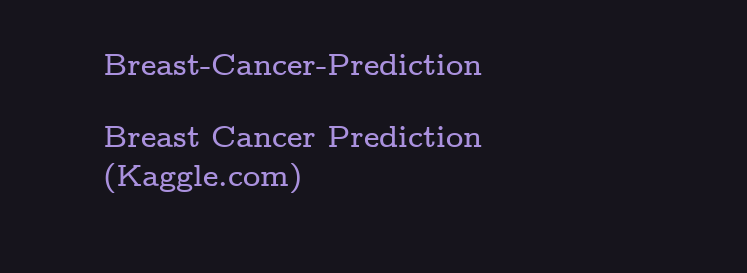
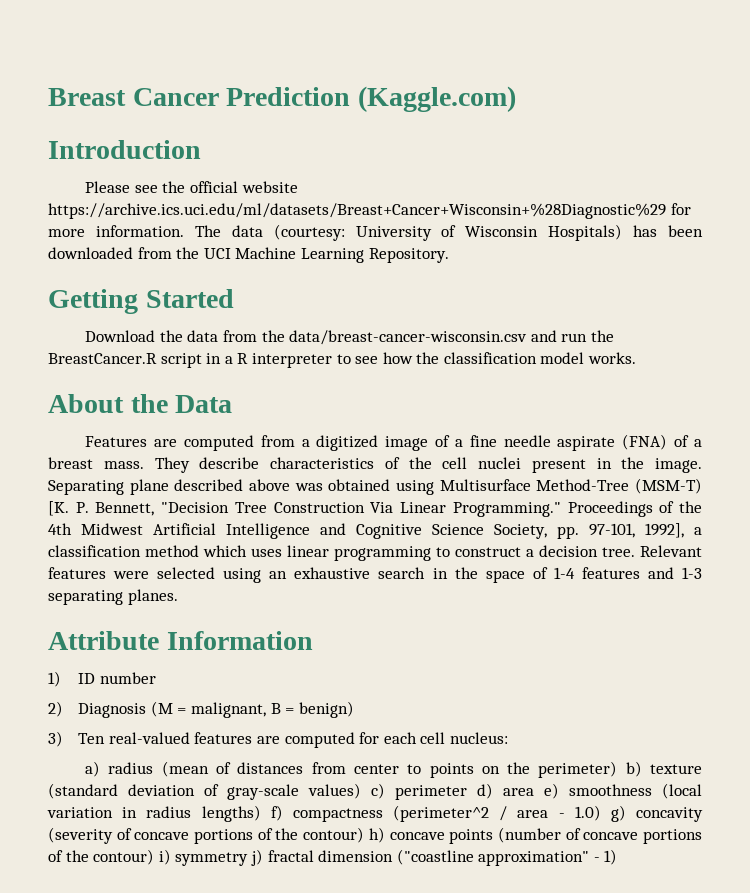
- Breast-Cancer-Prediction
+ Introduction
+ Please see the official website https://archive.ics.uci.edu/ml/datasets/Breast+Cancer+Wisconsin+%28Diagnostic%29 for more information. The data (courtesy: University of Wisconsin Hospitals) has been downloaded from the UCI Machine Learning Repository.
+ Getting Started
+ Download the data from the data/breast-cancer-wisconsin.csv and run the BreastCancer.R script in a R interpreter to see how the classification model works.
+ About the Data
+ Features are computed from a digitized image of a fine needle aspirate (FNA) of a breast mass. They describe characteristics of the cell nuclei present in the image. Separating plane described above was obtained using Multisurface Method-Tree (MSM-T) [K. P. Bennett, "Decision Tree Construction Via Linear Programming." Proceedings of the 4th Midwest Artificial Intelligence and Cognitive Science Society, pp. 97-101, 1992], a classification method which uses linear programming to construct a decision tree. Relevant features were selected using an exhaustive search in the space of 1-4 features and 1-3 separating planes.
+ Attribute Information
+ 1) ID number
+ 2) Diagnosis (M = malignant, B = benign)
+ 3) Ten real-valued features are computed for each cell nucleus:
+ a) radius (mean of distances from center to points on the perimeter) b) texture (standard deviation of gray-scale values) c) perimeter d) area e) smoothness (local variation in radius lengths) f) compactness (perimeter^2 / area - 1.0) g) concavity (severity of concave portions of the contour) h) concave points (number of concave portions of the contour) i) symmetry j) fractal dimension ("coastline approximation" - 1)

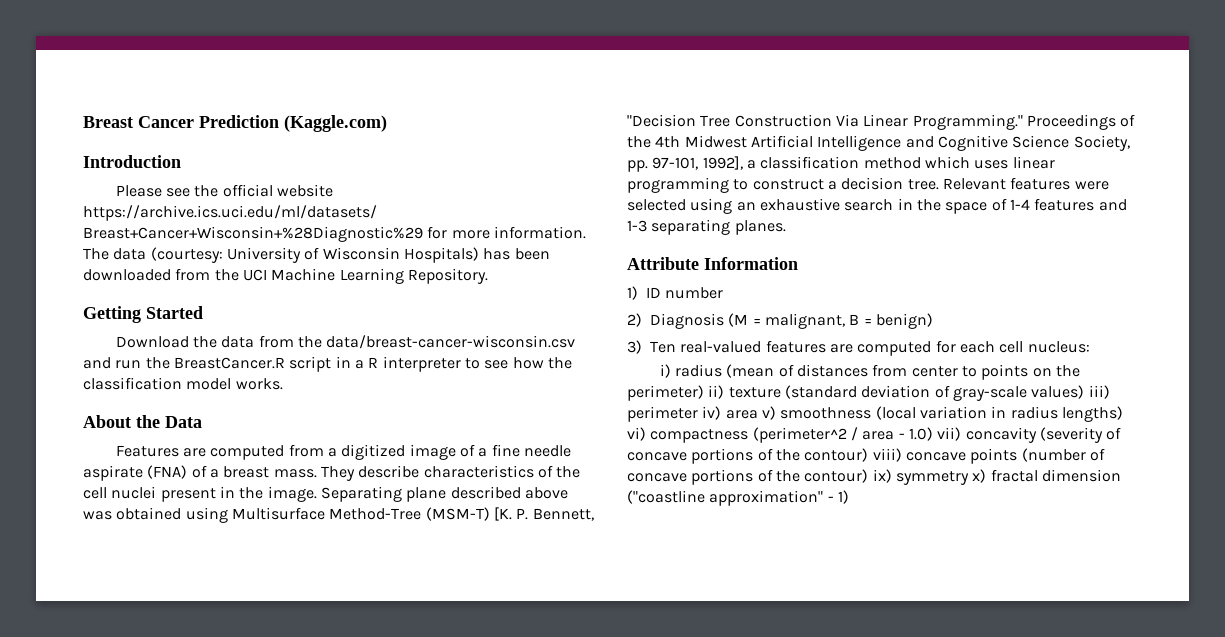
- a) radius (mean of distances from center to points on the perimeter) b) texture (standard deviation of gray-scale values) c) perimeter d) area e) smoothness (local variation in radius lengths) f) compactness (perimeter^2 / area - 1.0) g) concavity (severity of concave portions of the contour) h) concave points (number of concave portions of the contour) i) symmetry j) fractal dimension ("coastline approximation" - 1)
+ i) radius (mean of distances from center to points on the perimeter) ii) texture (standard deviation of gray-scale values) iii) perimeter iv) area v) smoothness (local variation in radius lengths) vi) compactness (perimeter^2 / area - 1.0) vii) concavity (severity of concave portions of the contour) viii) concave points (number of concave portions of the contour) ix) symmetry x) fractal dimension ("coastline approximation" - 1)

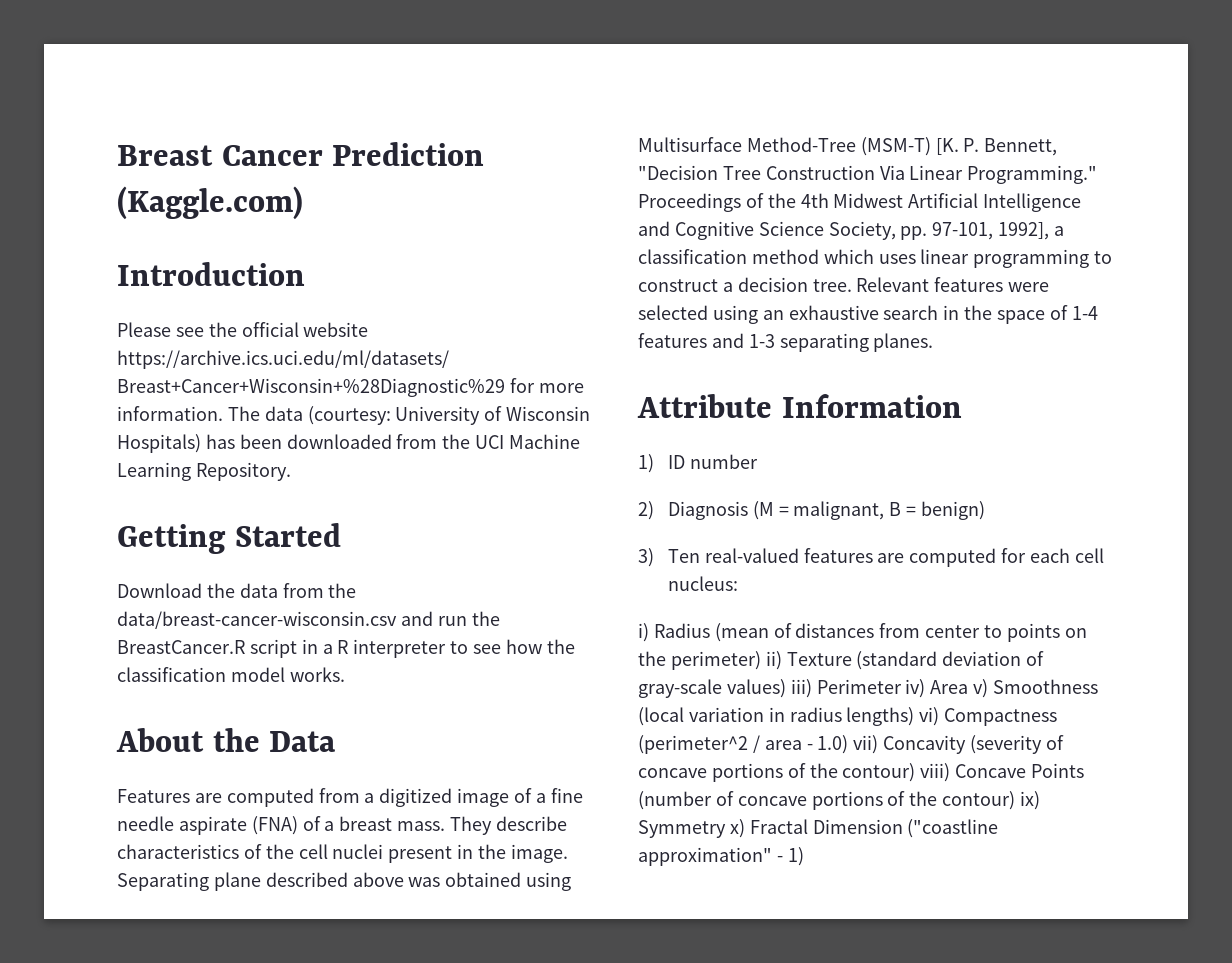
- i) radius (mean of distances from center to points on the perimeter) ii) texture (standard deviation of gray-scale values) iii) perimeter iv) area v) smoothness (local variation in radius lengths) vi) compactness (perimeter^2 / area - 1.0) vii) concavity (severity of concave portions of the contour) viii) concave points (number of concave portions of the contour) ix) symmetry x) fractal dimension ("coastline approximation" - 1)
+ i) Radius (mean of distances from center to points on the perimeter) ii) Texture (standard deviation of gray-scale values) iii) Perimeter iv) Area v) Smoothness (local variation in radius lengths) vi) Compactness (perimeter^2 / area - 1.0) vii) Concavity (severity of concave portions of the contour) viii) Concave Points (number of concave portions of the contour) ix) Symmetry x) Fractal Dimension ("coastline approximation" - 1)

